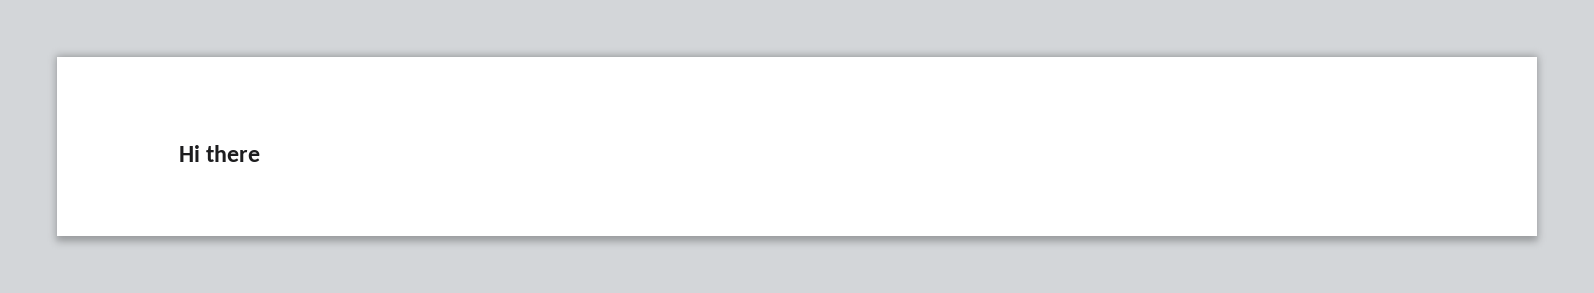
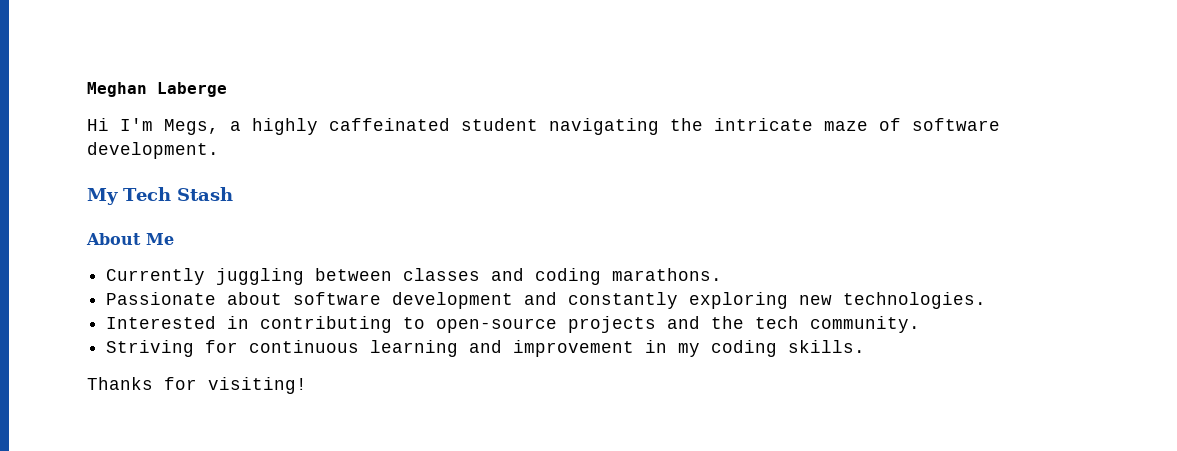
- Hi there
+ Meghan Laberge
+ Hi I'm Megs, a highly caffeinated student navigating the intricate maze of software development.
+ My Tech Stash
+ About Me
+ Currently juggling between classes and coding marathons.
+ Passionate about software development and constantly exploring new technologies.
+ Interested in contributing to open-source projects and the tech community.
+ Striving for continuous learning and improvement in my coding skills.
+ Thanks for visiting!

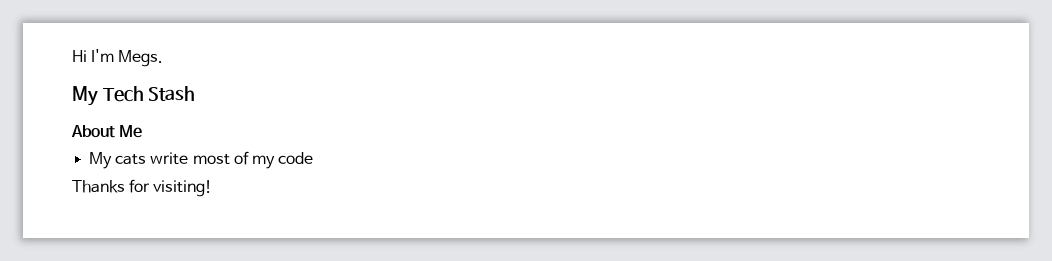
- Meghan Laberge
- Hi I'm Megs, a highly caffeinated student navigating the intricate maze of software development.
+ Hi I'm Megs.
- Currently juggling between classes and coding marathons.
- Passionate about software development and constantly exploring new technologies.
- Interested in contributing to open-source projects and the tech community.
- Striving for continuous learning and improvement in my coding skills.
+ My cats write most of my code

